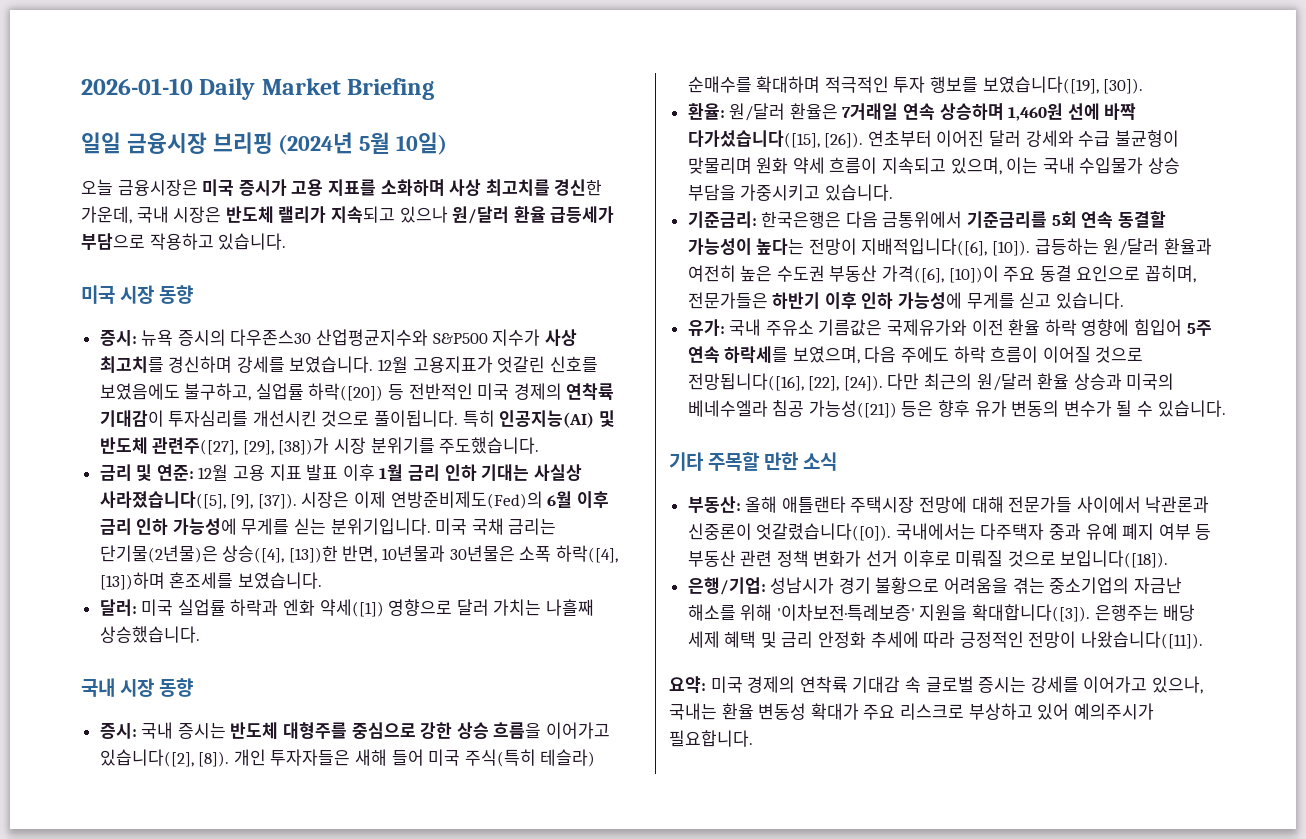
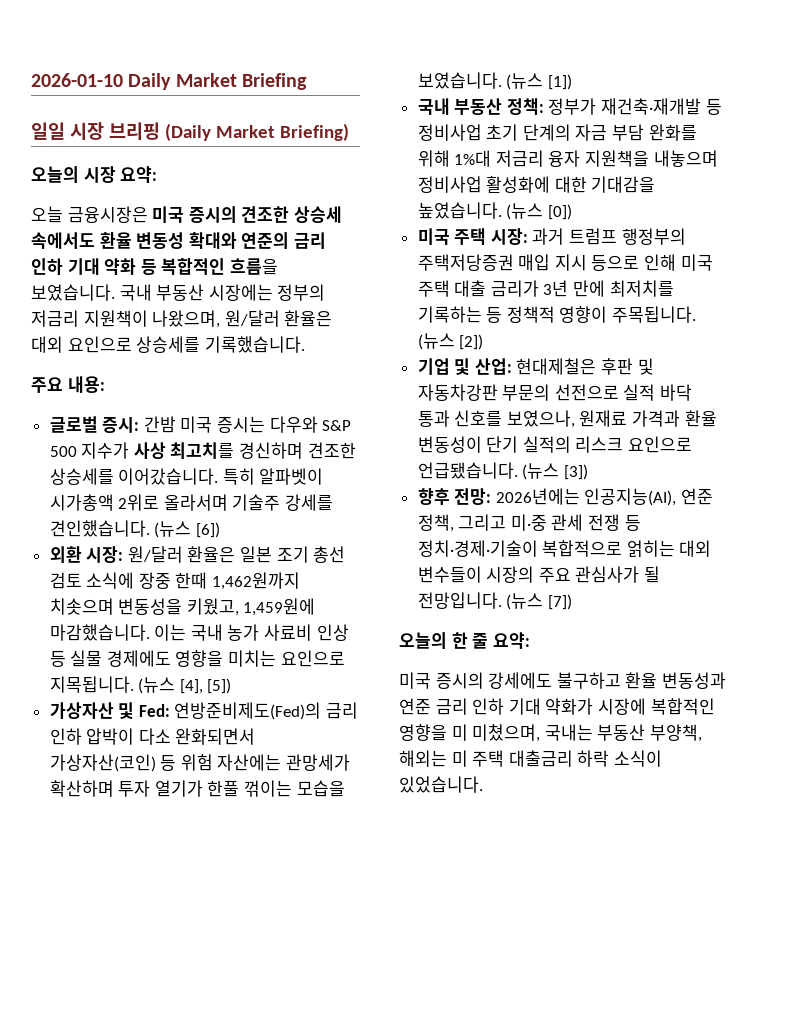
- 일일 금융시장 브리핑 (2024년 5월 10일)
- 오늘 금융시장은 미국 증시가 고용 지표를 소화하며 사상 최고치를 경신한 가운데, 국내 시장은 반도체 랠리가 지속되고 있으나 원/달러 환율 급등세가 부담으로 작용하고 있습니다.
- 미국 시장 동향
- 증시: 뉴욕 증시의 다우존스30 산업평균지수와 S&P500 지수가 사상 최고치를 경신하며 강세를 보였습니다. 12월 고용지표가 엇갈린 신호를 보였음에도 불구하고, 실업률 하락([20]) 등 전반적인 미국 경제의 연착륙 기대감이 투자심리를 개선시킨 것으로 풀이됩니다. 특히 인공지능(AI) 및 반도체 관련주([27], [29], [38])가 시장 분위기를 주도했습니다.
- 금리 및 연준: 12월 고용 지표 발표 이후 1월 금리 인하 기대는 사실상 사라졌습니다([5], [9], [37]). 시장은 이제 연방준비제도(Fed)의 6월 이후 금리 인하 가능성에 무게를 싣는 분위기입니다. 미국 국채 금리는 단기물(2년물)은 상승([4], [13])한 반면, 10년물과 30년물은 소폭 하락([4], [13])하며 혼조세를 보였습니다.
- 달러: 미국 실업률 하락과 엔화 약세([1]) 영향으로 달러 가치는 나흘째 상승했습니다.
- 국내 시장 동향
- 증시: 국내 증시는 반도체 대형주를 중심으로 강한 상승 흐름을 이어가고 있습니다([2], [8]). 개인 투자자들은 새해 들어 미국 주식(특히 테슬라) 순매수를 확대하며 적극적인 투자 행보를 보였습니다([19], [30]).
- 환율: 원/달러 환율은 7거래일 연속 상승하며 1,460원 선에 바짝 다가섰습니다([15], [26]). 연초부터 이어진 달러 강세와 수급 불균형이 맞물리며 원화 약세 흐름이 지속되고 있으며, 이는 국내 수입물가 상승 부담을 가중시키고 있습니다.
- 기준금리: 한국은행은 다음 금통위에서 기준금리를 5회 연속 동결할 가능성이 높다는 전망이 지배적입니다([6], [10]). 급등하는 원/달러 환율과 여전히 높은 수도권 부동산 가격([6], [10])이 주요 동결 요인으로 꼽히며, 전문가들은 하반기 이후 인하 가능성에 무게를 싣고 있습니다.
- 유가: 국내 주유소 기름값은 국제유가와 이전 환율 하락 영향에 힘입어 5주 연속 하락세를 보였으며, 다음 주에도 하락 흐름이 이어질 것으로 전망됩니다([16], [22], [24]). 다만 최근의 원/달러 환율 상승과 미국의 베네수엘라 침공 가능성([21]) 등은 향후 유가 변동의 변수가 될 수 있습니다.
- 기타 주목할 만한 소식
- 부동산: 올해 애틀랜타 주택시장 전망에 대해 전문가들 사이에서 낙관론과 신중론이 엇갈렸습니다([0]). 국내에서는 다주택자 중과 유예 폐지 여부 등 부동산 관련 정책 변화가 선거 이후로 미뤄질 것으로 보입니다([18]).
- 은행/기업: 성남시가 경기 불황으로 어려움을 겪는 중소기업의 자금난 해소를 위해 '이차보전·특례보증' 지원을 확대합니다([3]). 은행주는 배당 세제 혜택 및 금리 안정화 추세에 따라 긍정적인 전망이 나왔습니다([11]).
- 요약: 미국 경제의 연착륙 기대감 속 글로벌 증시는 강세를 이어가고 있으나, 국내는 환율 변동성 확대가 주요 리스크로 부상하고 있어 예의주시가 필요합니다.
+ 일일 시장 브리핑 (Daily Market Briefing)
+ 오늘의 시장 요약:
+ 오늘 금융시장은 미국 증시의 견조한 상승세 속에서도 환율 변동성 확대와 연준의 금리 인하 기대 약화 등 복합적인 흐름을 보였습니다. 국내 부동산 시장에는 정부의 저금리 지원책이 나왔으며, 원/달러 환율은 대외 요인으로 상승세를 기록했습니다.
+ 주요 내용:
+ 글로벌 증시: 간밤 미국 증시는 다우와 S&P 500 지수가 사상 최고치를 경신하며 견조한 상승세를 이어갔습니다. 특히 알파벳이 시가총액 2위로 올라서며 기술주 강세를 견인했습니다. (뉴스 [6])
+ 외환 시장: 원/달러 환율은 일본 조기 총선 검토 소식에 장중 한때 1,462원까지 치솟으며 변동성을 키웠고, 1,459원에 마감했습니다. 이는 국내 농가 사료비 인상 등 실물 경제에도 영향을 미치는 요인으로 지목됩니다. (뉴스 [4], [5])
+ 가상자산 및 Fed: 연방준비제도(Fed)의 금리 인하 압박이 다소 완화되면서 가상자산(코인) 등 위험 자산에는 관망세가 확산하며 투자 열기가 한풀 꺾이는 모습을 보였습니다. (뉴스 [1])
+ 국내 부동산 정책: 정부가 재건축·재개발 등 정비사업 초기 단계의 자금 부담 완화를 위해 1%대 저금리 융자 지원책을 내놓으며 정비사업 활성화에 대한 기대감을 높였습니다. (뉴스 [0])
+ 미국 주택 시장: 과거 트럼프 행정부의 주택저당증권 매입 지시 등으로 인해 미국 주택 대출 금리가 3년 만에 최저치를 기록하는 등 정책적 영향이 주목됩니다. (뉴스 [2])
+ 기업 및 산업: 현대제철은 후판 및 자동차강판 부문의 선전으로 실적 바닥 통과 신호를 보였으나, 원재료 가격과 환율 변동성이 단기 실적의 리스크 요인으로 언급됐습니다. (뉴스 [3])
+ 향후 전망: 2026년에는 인공지능(AI), 연준 정책, 그리고 미·중 관세 전쟁 등 정치·경제·기술이 복합적으로 얽히는 대외 변수들이 시장의 주요 관심사가 될 전망입니다. (뉴스 [7])
+ 오늘의 한 줄 요약:
+ 미국 증시의 강세에도 불구하고 환율 변동성과 연준 금리 인하 기대 약화가 시장에 복합적인 영향을 미 미쳤으며, 국내는 부동산 부양책, 해외는 미 주택 대출금리 하락 소식이 있었습니다.

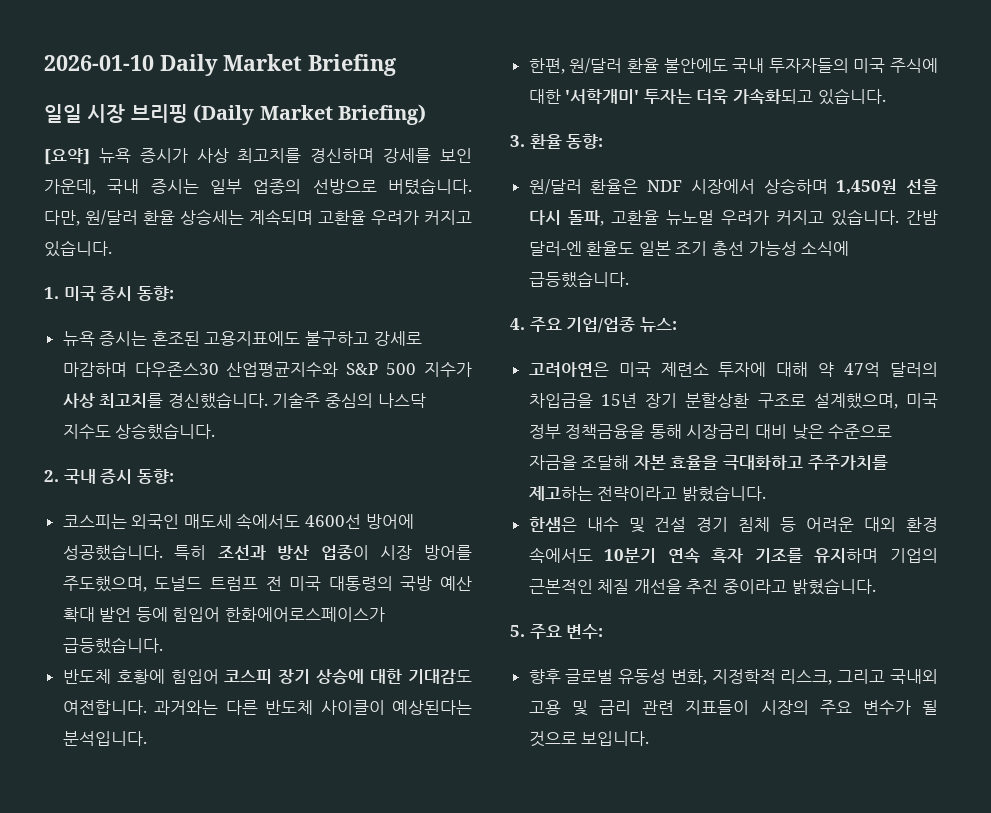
- 오늘의 시장 요약:
- 오늘 금융시장은 미국 증시의 견조한 상승세 속에서도 환율 변동성 확대와 연준의 금리 인하 기대 약화 등 복합적인 흐름을 보였습니다. 국내 부동산 시장에는 정부의 저금리 지원책이 나왔으며, 원/달러 환율은 대외 요인으로 상승세를 기록했습니다.
- 주요 내용:
- 글로벌 증시: 간밤 미국 증시는 다우와 S&P 500 지수가 사상 최고치를 경신하며 견조한 상승세를 이어갔습니다. 특히 알파벳이 시가총액 2위로 올라서며 기술주 강세를 견인했습니다. (뉴스 [6])
- 외환 시장: 원/달러 환율은 일본 조기 총선 검토 소식에 장중 한때 1,462원까지 치솟으며 변동성을 키웠고, 1,459원에 마감했습니다. 이는 국내 농가 사료비 인상 등 실물 경제에도 영향을 미치는 요인으로 지목됩니다. (뉴스 [4], [5])
- 가상자산 및 Fed: 연방준비제도(Fed)의 금리 인하 압박이 다소 완화되면서 가상자산(코인) 등 위험 자산에는 관망세가 확산하며 투자 열기가 한풀 꺾이는 모습을 보였습니다. (뉴스 [1])
- 국내 부동산 정책: 정부가 재건축·재개발 등 정비사업 초기 단계의 자금 부담 완화를 위해 1%대 저금리 융자 지원책을 내놓으며 정비사업 활성화에 대한 기대감을 높였습니다. (뉴스 [0])
- 미국 주택 시장: 과거 트럼프 행정부의 주택저당증권 매입 지시 등으로 인해 미국 주택 대출 금리가 3년 만에 최저치를 기록하는 등 정책적 영향이 주목됩니다. (뉴스 [2])
- 기업 및 산업: 현대제철은 후판 및 자동차강판 부문의 선전으로 실적 바닥 통과 신호를 보였으나, 원재료 가격과 환율 변동성이 단기 실적의 리스크 요인으로 언급됐습니다. (뉴스 [3])
- 향후 전망: 2026년에는 인공지능(AI), 연준 정책, 그리고 미·중 관세 전쟁 등 정치·경제·기술이 복합적으로 얽히는 대외 변수들이 시장의 주요 관심사가 될 전망입니다. (뉴스 [7])
- 오늘의 한 줄 요약:
- 미국 증시의 강세에도 불구하고 환율 변동성과 연준 금리 인하 기대 약화가 시장에 복합적인 영향을 미 미쳤으며, 국내는 부동산 부양책, 해외는 미 주택 대출금리 하락 소식이 있었습니다.
+ [요약] 뉴욕 증시가 사상 최고치를 경신하며 강세를 보인 가운데, 국내 증시는 일부 업종의 선방으로 버텼습니다. 다만, 원/달러 환율 상승세는 계속되며 고환율 우려가 커지고 있습니다.
+ 1. 미국 증시 동향:
+ 뉴욕 증시는 혼조된 고용지표에도 불구하고 강세로 마감하며 다우존스30 산업평균지수와 S&P 500 지수가 사상 최고치를 경신했습니다. 기술주 중심의 나스닥 지수도 상승했습니다.
+ 2. 국내 증시 동향:
+ 코스피는 외국인 매도세 속에서도 4600선 방어에 성공했습니다. 특히 조선과 방산 업종이 시장 방어를 주도했으며, 도널드 트럼프 전 미국 대통령의 국방 예산 확대 발언 등에 힘입어 한화에어로스페이스가 급등했습니다.
+ 반도체 호황에 힘입어 코스피 장기 상승에 대한 기대감도 여전합니다. 과거와는 다른 반도체 사이클이 예상된다는 분석입니다.
+ 한편, 원/달러 환율 불안에도 국내 투자자들의 미국 주식에 대한 '서학개미' 투자는 더욱 가속화되고 있습니다.
+ 3. 환율 동향:
+ 원/달러 환율은 NDF 시장에서 상승하며 1,450원 선을 다시 돌파, 고환율 뉴노멀 우려가 커지고 있습니다. 간밤 달러-엔 환율도 일본 조기 총선 가능성 소식에 급등했습니다.
+ 4. 주요 기업/업종 뉴스:
+ 고려아연은 미국 제련소 투자에 대해 약 47억 달러의 차입금을 15년 장기 분할상환 구조로 설계했으며, 미국 정부 정책금융을 통해 시장금리 대비 낮은 수준으로 자금을 조달해 자본 효율을 극대화하고 주주가치를 제고하는 전략이라고 밝혔습니다.
+ 한샘은 내수 및 건설 경기 침체 등 어려운 대외 환경 속에서도 10분기 연속 흑자 기조를 유지하며 기업의 근본적인 체질 개선을 추진 중이라고 밝혔습니다.
+ 5. 주요 변수:
+ 향후 글로벌 유동성 변화, 지정학적 리스크, 그리고 국내외 고용 및 금리 관련 지표들이 시장의 주요 변수가 될 것으로 보입니다.

